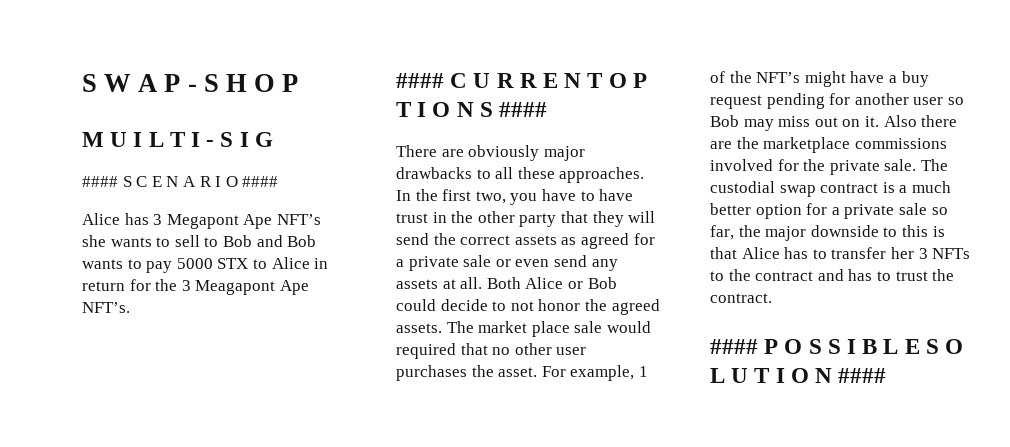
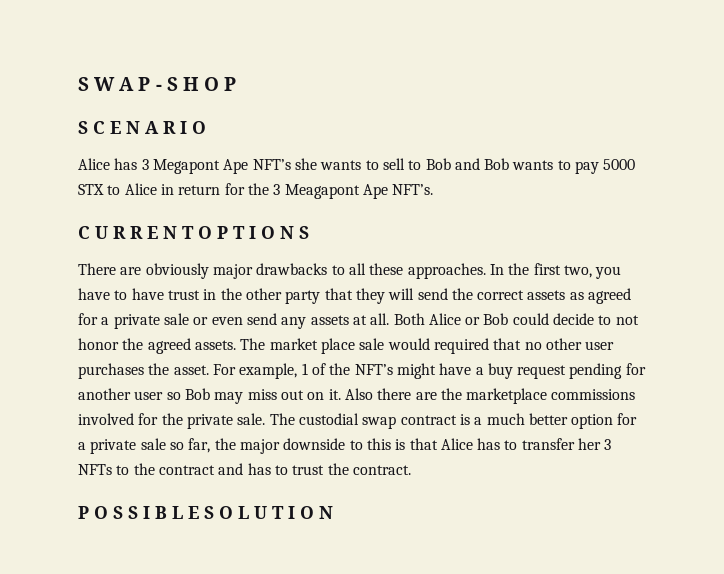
- M U I L T I - S I G
- #### S C E N A R I O ####
+ S C E N A R I O
- #### C U R R E N T O P T I O N S ####
+ C U R R E N T O P T I O N S
- #### P O S S I B L E S O L U T I O N ####
+ P O S S I B L E S O L U T I O N

